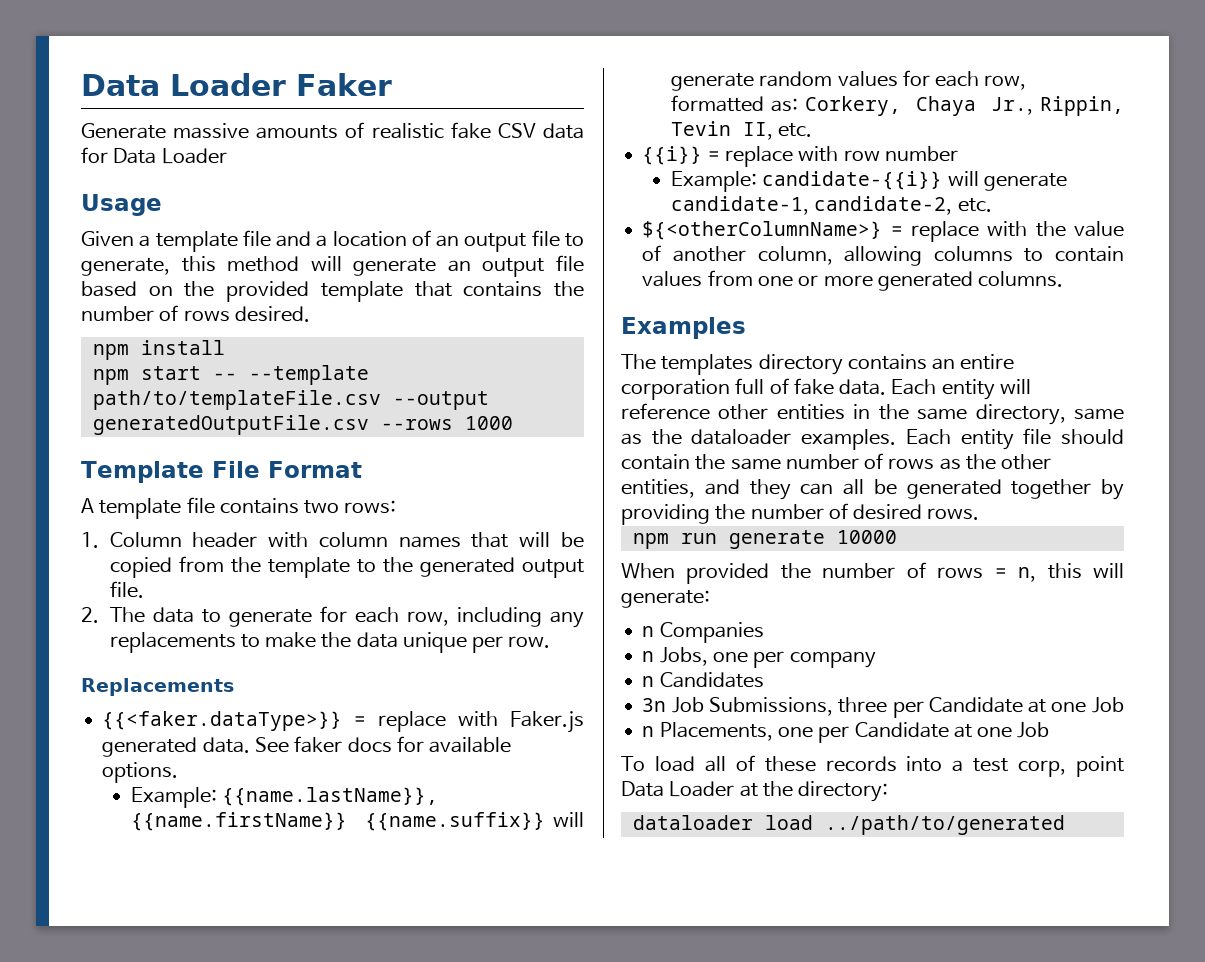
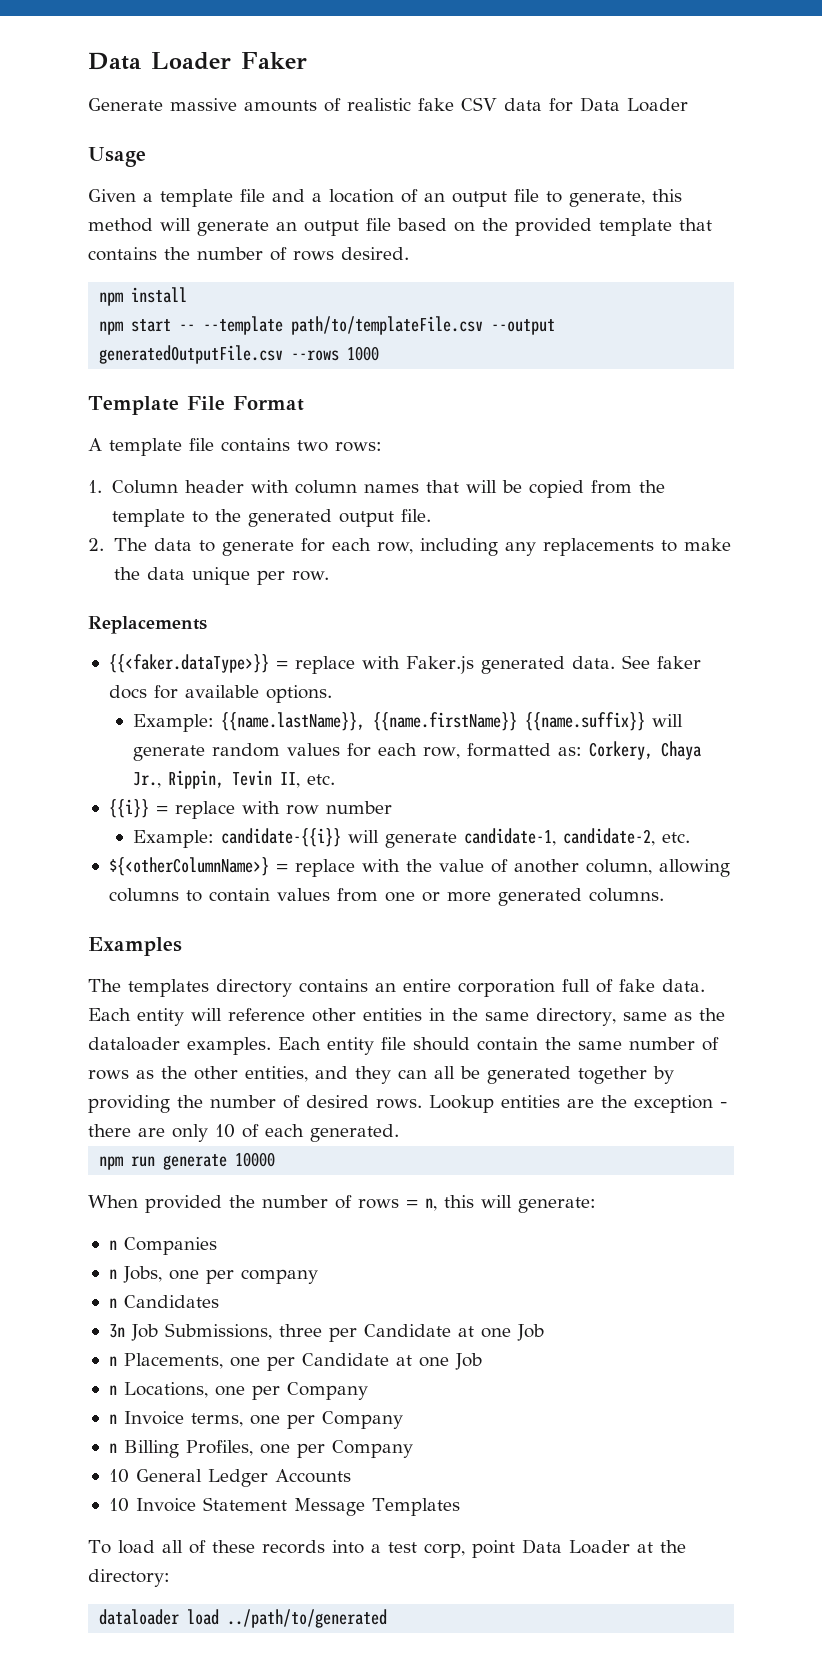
+ Lookup entities are the exception - there are only 10 of each generated.
+ n Locations, one per Company
+ n Invoice terms, one per Company
+ n Billing Profiles, one per Company
+ 10 General Ledger Accounts
+ 10 Invoice Statement Message Templates

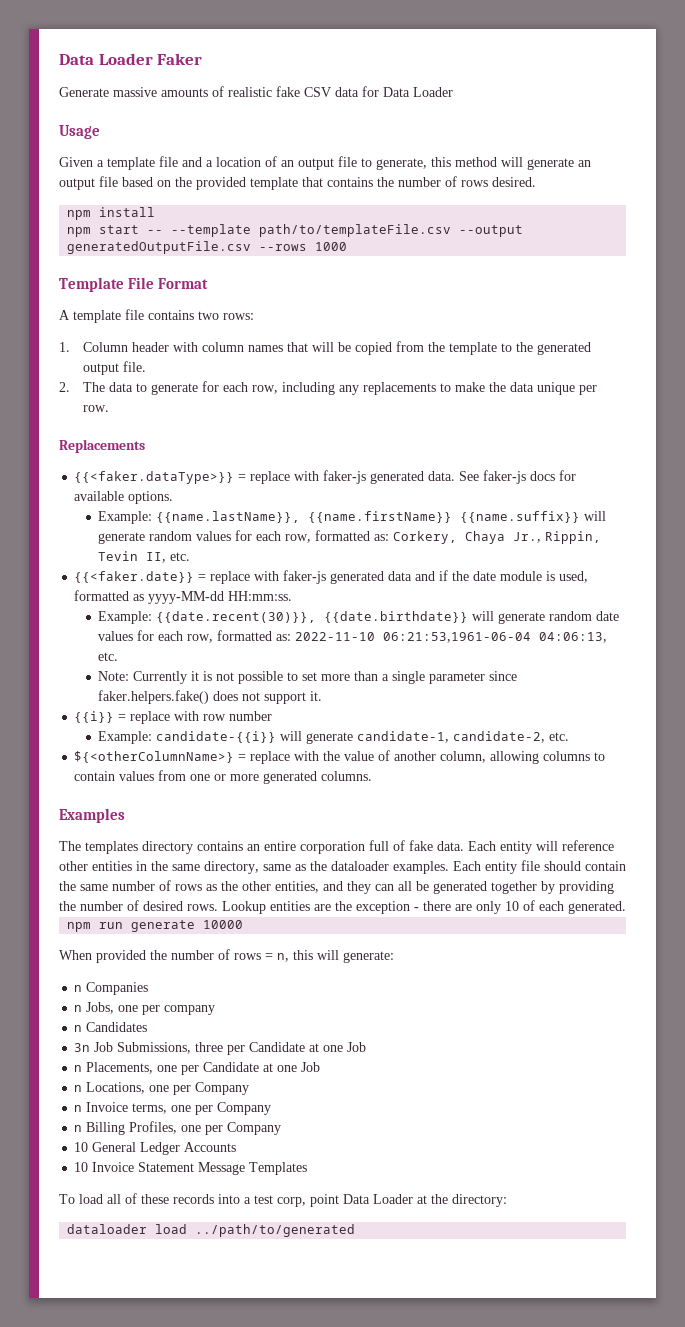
- {{<faker.dataType>}} = replace with Faker.js generated data.
+ {{<faker.dataType>}} = replace with faker-js generated data.
- See faker docs for available options.
+ See faker-js docs for available options.
+ {{<faker.date}} = replace with faker-js generated data and if the date module is used, formatted as yyyy-MM-dd HH:mm:ss.
+ Example: {{date.recent(30)}}, {{date.birthdate}} will generate random date values for each row, formatted as: 2022-11-10 06:21:53,1961-06-04 04:06:13, etc.
+ Note: Currently it is not possible to set more than a single parameter since faker.helpers.fake() does not support it.

